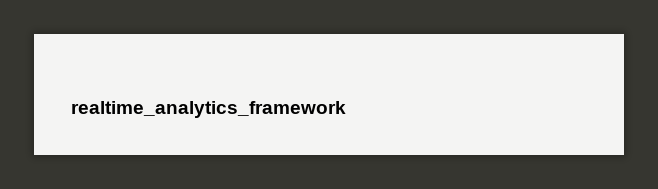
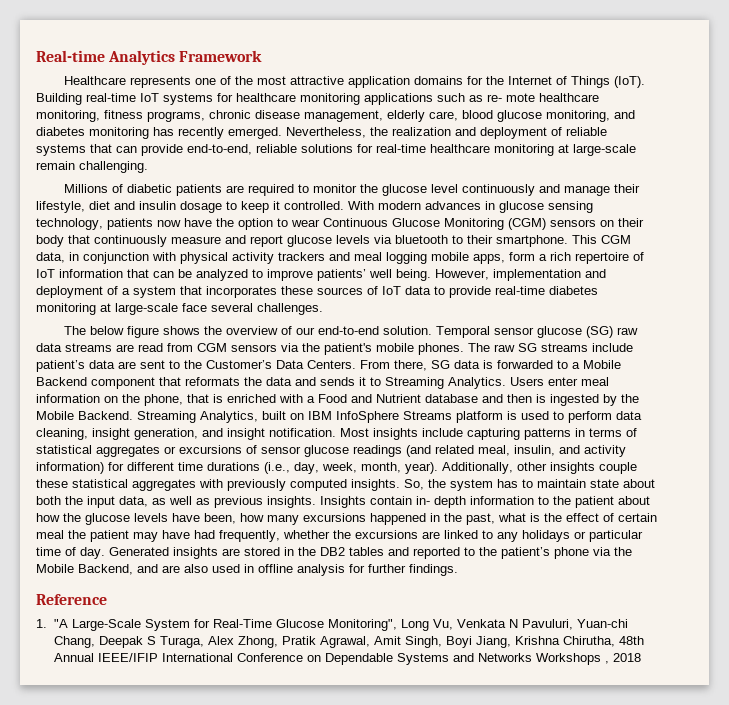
- realtime_analytics_framework
+ Real-time Analytics Framework
+ Healthcare represents one of the most attractive application domains for the Internet of Things (IoT). Building real-time IoT systems for healthcare monitoring applications such as re- mote healthcare monitoring, fitness programs, chronic disease management, elderly care, blood glucose monitoring, and diabetes monitoring has recently emerged. Nevertheless, the realization and deployment of reliable systems that can provide end-to-end, reliable solutions for real-time healthcare monitoring at large-scale remain challenging.
+ Millions of diabetic patients are required to monitor the glucose level continuously and manage their lifestyle, diet and insulin dosage to keep it controlled. With modern advances in glucose sensing technology, patients now have the option to wear Continuous Glucose Monitoring (CGM) sensors on their body that continuously measure and report glucose levels via bluetooth to their smartphone. This CGM data, in conjunction with physical activity trackers and meal logging mobile apps, form a rich repertoire of IoT information that can be analyzed to improve patients’ well being. However, implementation and deployment of a system that incorporates these sources of IoT data to provide real-time diabetes monitoring at large-scale face several challenges.
+ The below figure shows the overview of our end-to-end solution. Temporal sensor glucose (SG) raw data streams are read from CGM sensors via the patient's mobile phones. The raw SG streams include patient’s data are sent to the Customer’s Data Centers. From there, SG data is forwarded to a Mobile Backend component that reformats the data and sends it to Streaming Analytics. Users enter meal information on the phone, that is enriched with a Food and Nutrient database and then is ingested by the Mobile Backend. Streaming Analytics, built on IBM InfoSphere Streams platform is used to perform data cleaning, insight generation, and insight notification. Most insights include capturing patterns in terms of statistical aggregates or excursions of sensor glucose readings (and related meal, insulin, and activity information) for different time durations (i.e., day, week, month, year). Additionally, other insights couple these statistical aggregates with previously computed insights. So, the system has to maintain state about both the input data, as well as previous insights. Insights contain in- depth information to the patient about how the glucose levels have been, how many excursions happened in the past, what is the effect of certain meal the patient may have had frequently, whether the excursions are linked to any holidays or particular time of day. Generated insights are stored in the DB2 tables and reported to the patient’s phone via the Mobile Backend, and are also used in offline analysis for further findings.
+ Reference
+ 1. "A Large-Scale System for Real-Time Glucose Monitoring", Long Vu, Venkata N Pavuluri, Yuan-chi Chang, Deepak S Turaga, Alex Zhong, Pratik Agrawal, Amit Singh, Boyi Jiang, Krishna Chirutha, 48th Annual IEEE/IFIP International Conference on Dependable Systems and Networks Workshops , 2018

